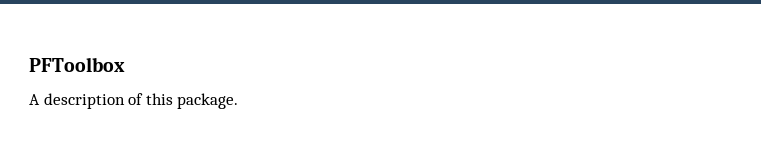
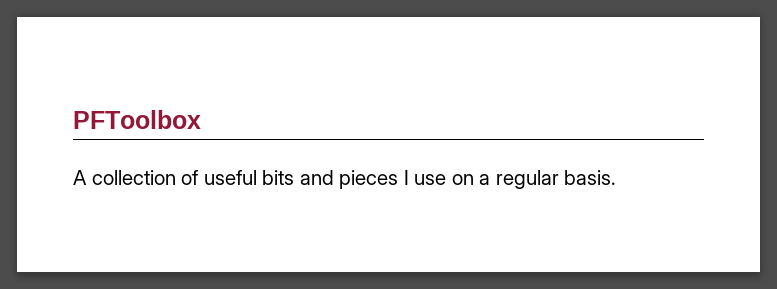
- A description of this package.
+ A collection of useful bits and pieces I use on a regular basis.

